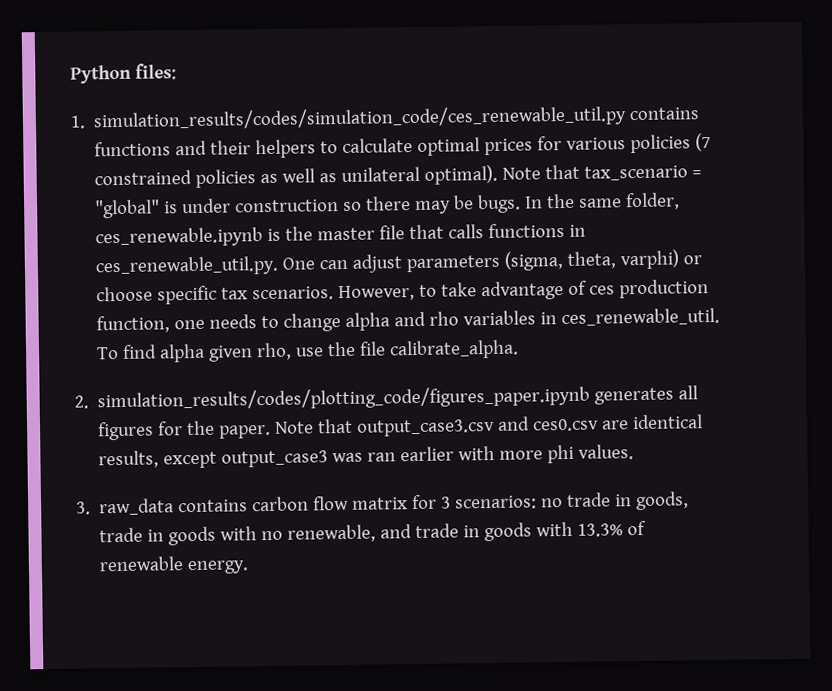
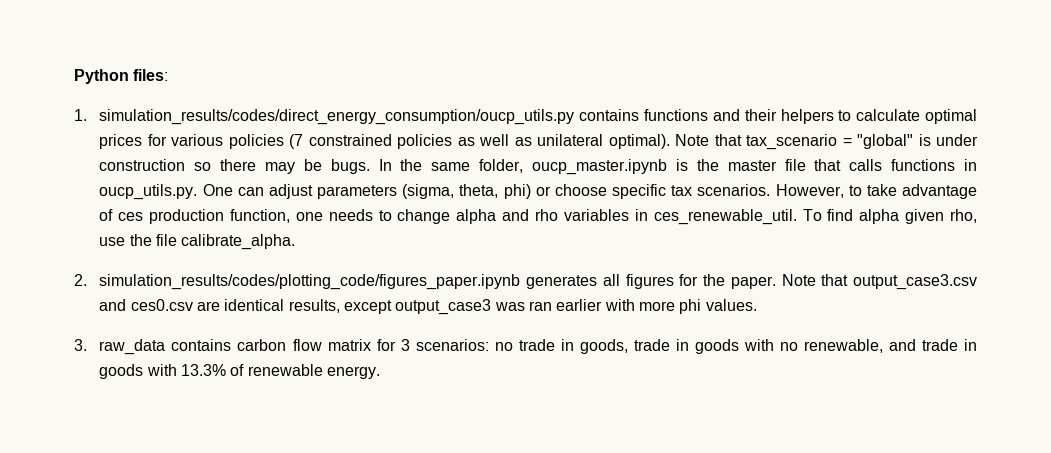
- 1. simulation_results/codes/simulation_code/ces_renewable_util.py contains functions and their helpers to calculate optimal prices for various policies (7 constrained policies as well as unilateral optimal).
+ 1. simulation_results/codes/direct_energy_consumption/oucp_utils.py contains functions and their helpers to calculate optimal prices for various policies (7 constrained policies as well as unilateral optimal).
- In the same folder, ces_renewable.ipynb is the master file that calls functions in ces_renewable_util.py. One can adjust parameters (sigma, theta, varphi) or choose specific tax scenarios.
+ In the same folder, oucp_master.ipynb is the master file that calls functions in oucp_utils.py. One can adjust parameters (sigma, theta, phi) or choose specific tax scenarios.

